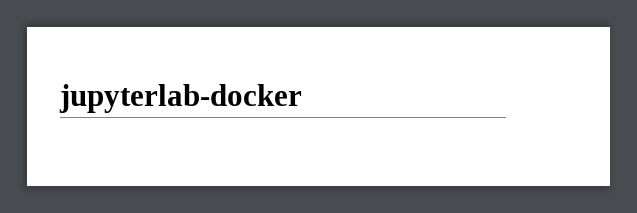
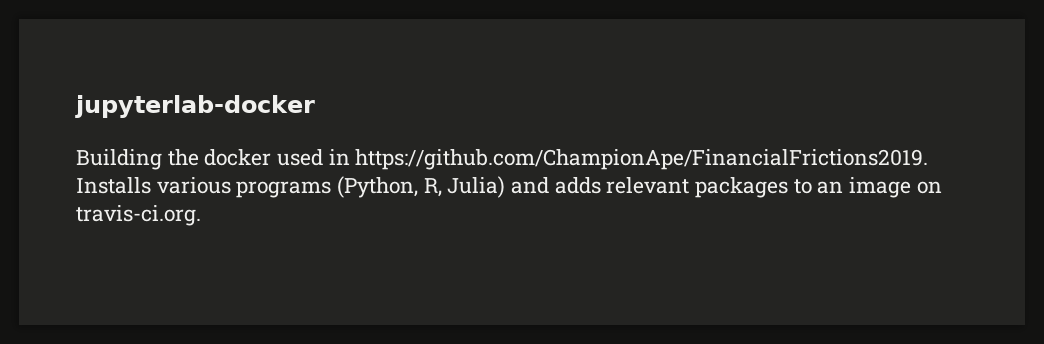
+ Building the docker used in https://github.com/ChampionApe/FinancialFrictions2019. Installs various programs (Python, R, Julia) and adds relevant packages to an image on travis-ci.org.

